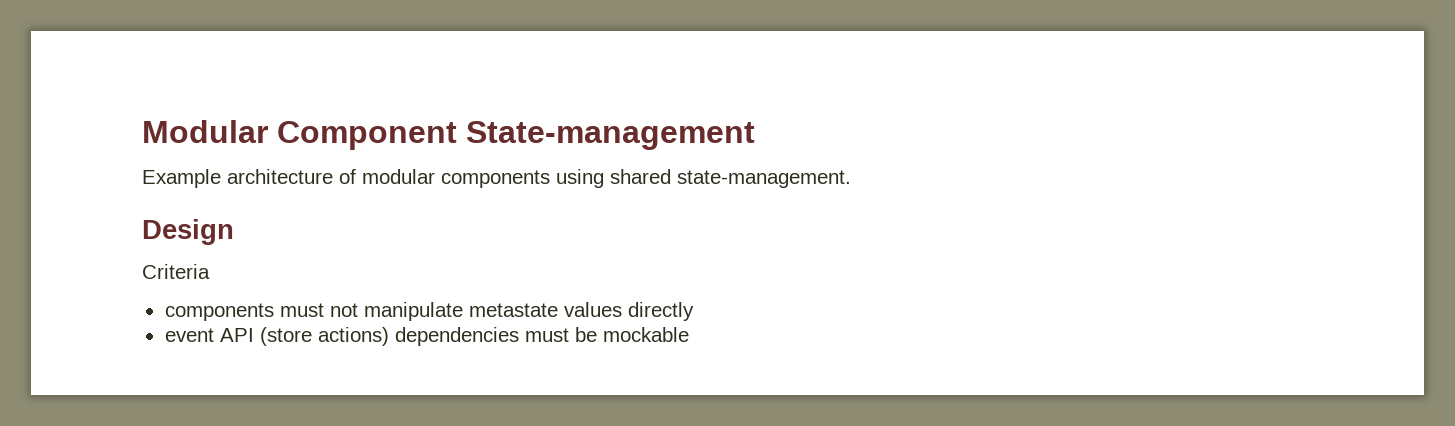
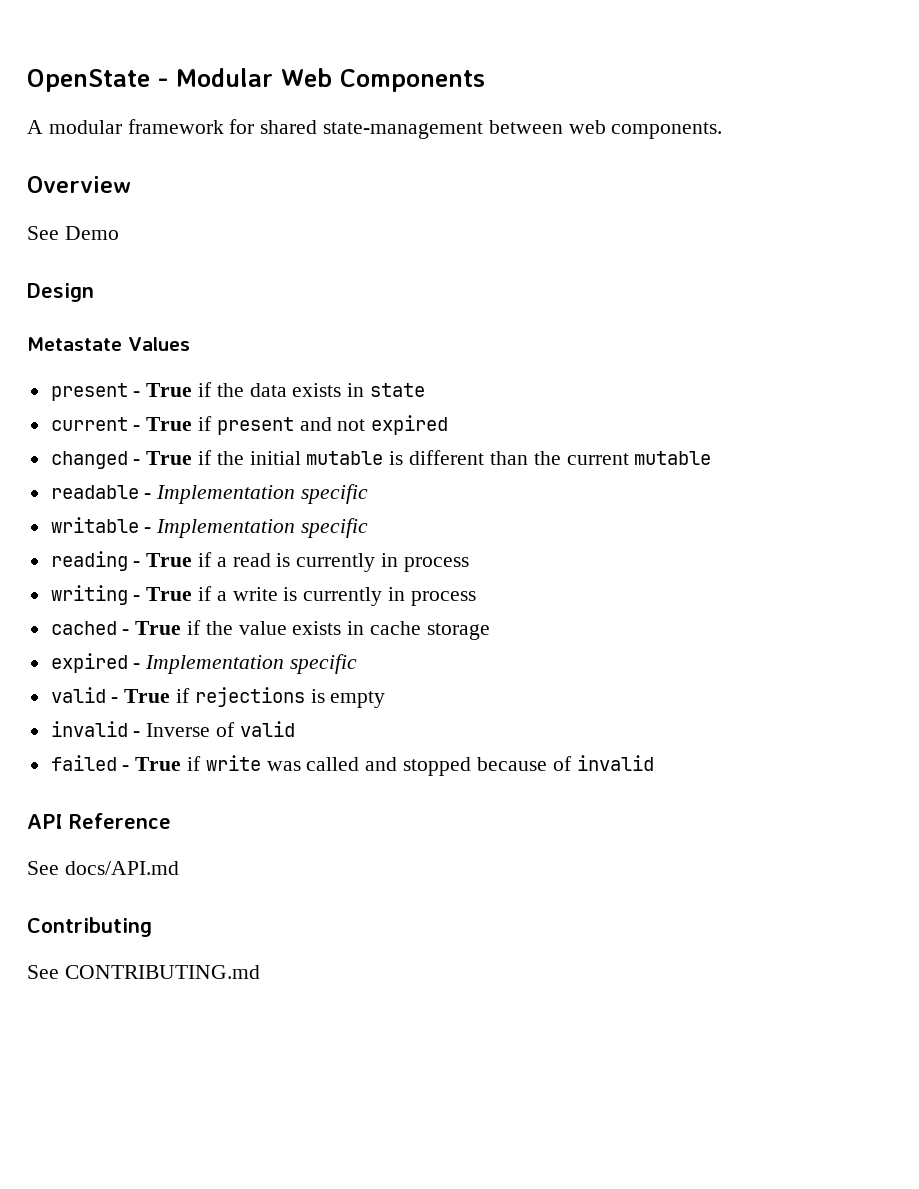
- Modular Component State-management
- Example architecture of modular components using shared state-management.
+ OpenState - Modular Web Components
+ A modular framework for shared state-management between web components.
+ Overview
+ See Demo
  Design
- Criteria
- components must not manipulate metastate values directly
- event API (store actions) dependencies must be mockable
+ Metastate Values
+ present - True if the data exists in state
+ current - True if present and not expired
+ changed - True if the initial mutable is different than the current mutable
+ readable - Implementation specific
+ writable - Implementation specific
+ reading - True if a read is currently in process
+ writing - True if a write is currently in process
+ cached - True if the value exists in cache storage
+ expired - Implementation specific
+ valid - True if rejections is empty
+ invalid - Inverse of valid
+ failed - True if write was called and stopped because of invalid
+ API Reference
+ See docs/API.md
+ Contributing
+ See CONTRIBUTING.md

